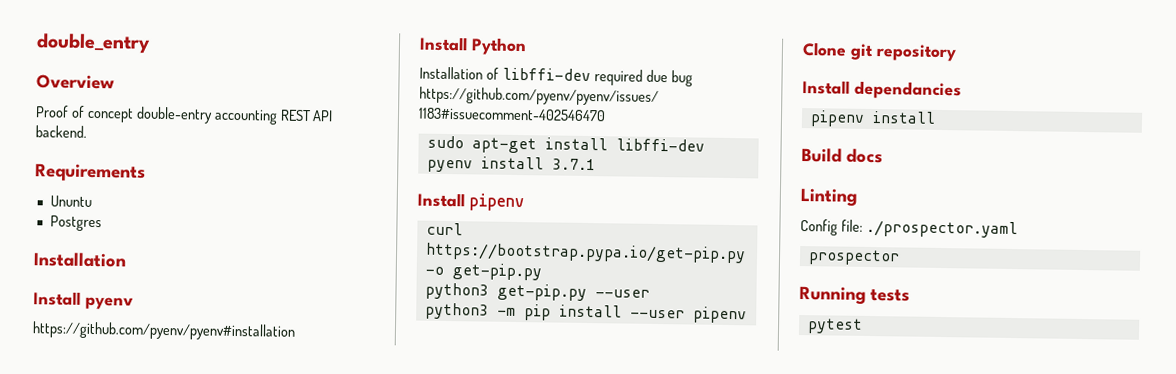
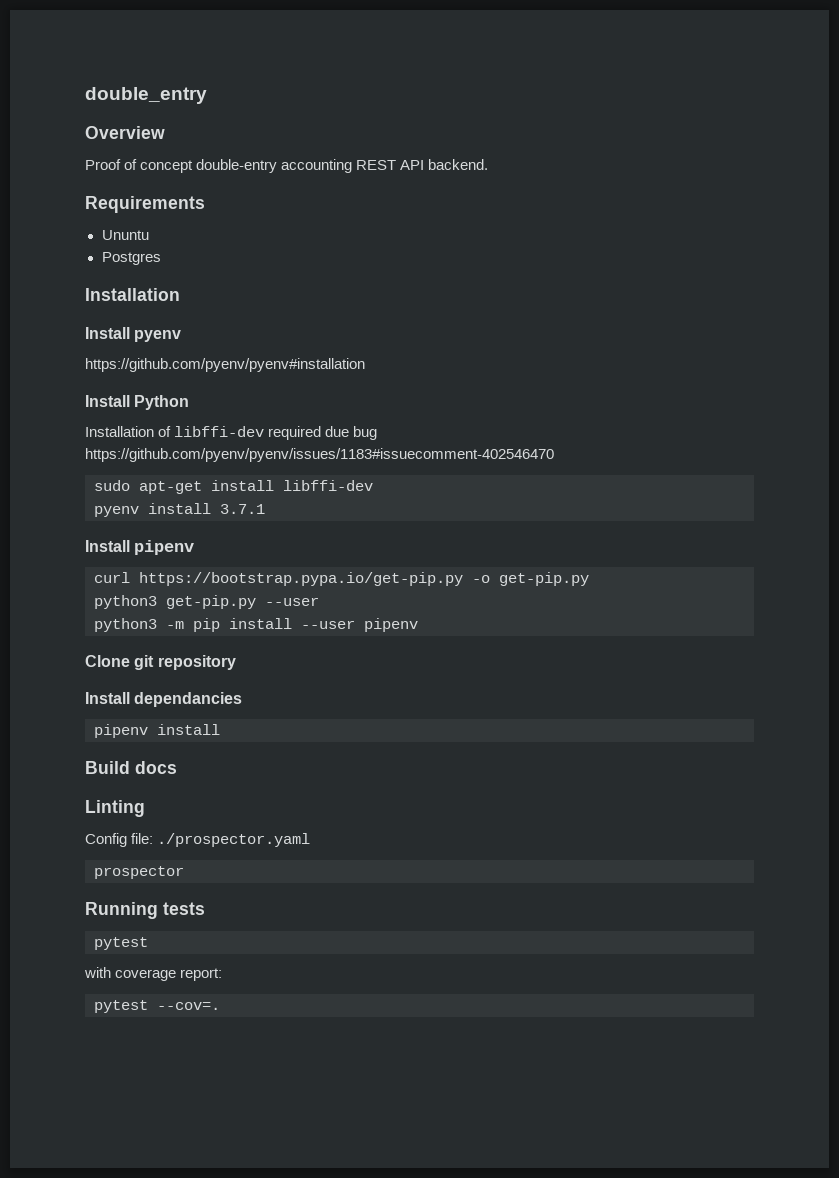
+ with coverage report:
+ pytest --cov=.

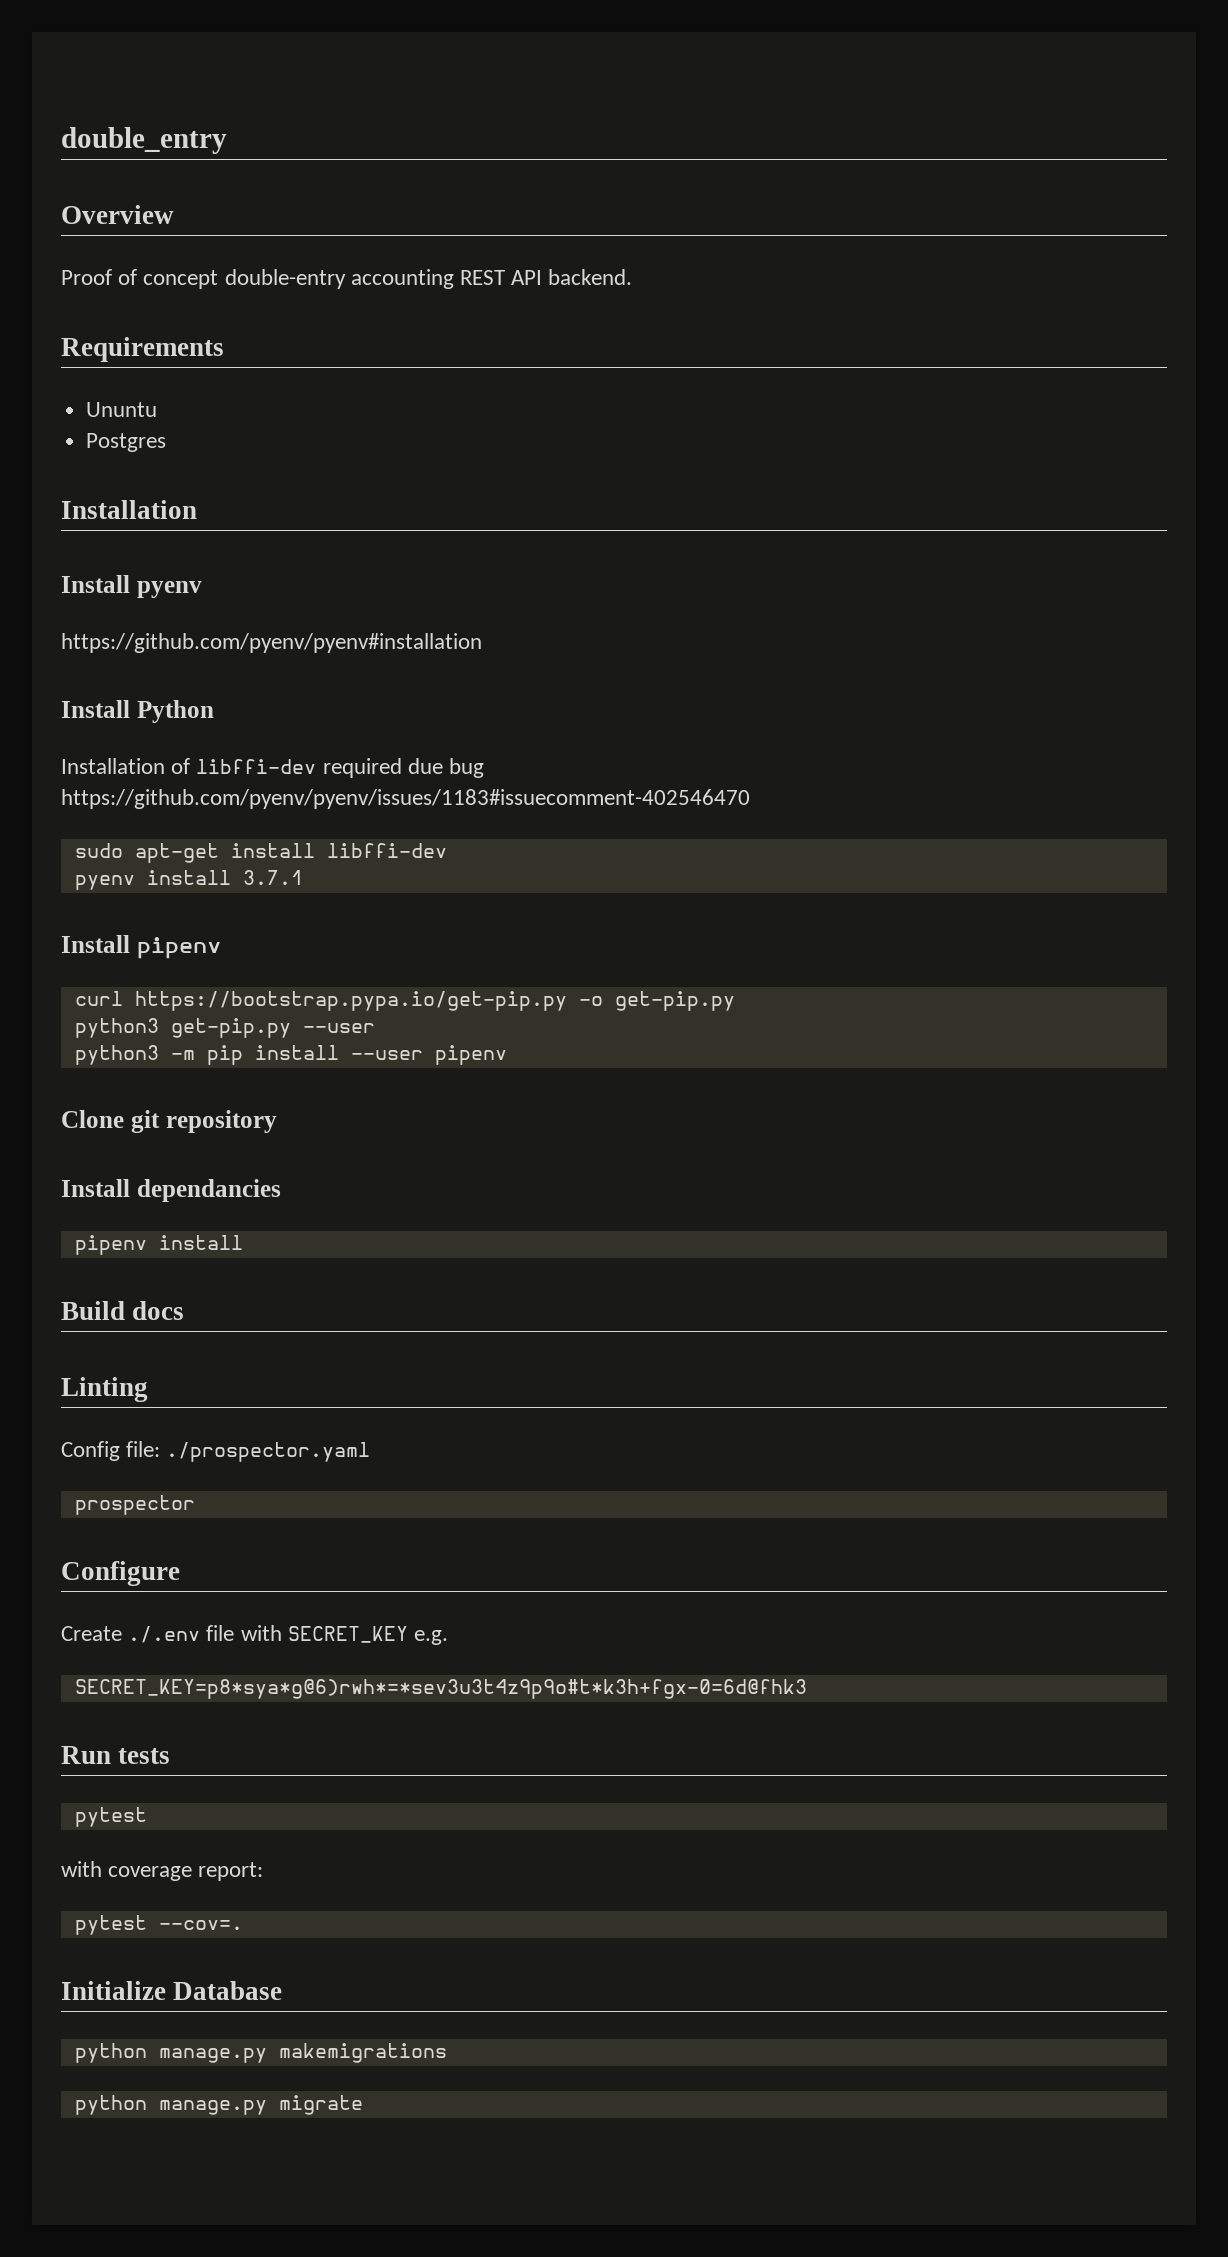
- Running tests
+ Configure
+ Create ./.env file with SECRET_KEY e.g.
+ SECRET_KEY=p8*sya*g@6)rwh*=*sev3u3t4z9p9o#t*k3h+fgx-0=6d@fhk3
+ Run tests
+ Initialize Database
+ python manage.py makemigrations
+ python manage.py migrate

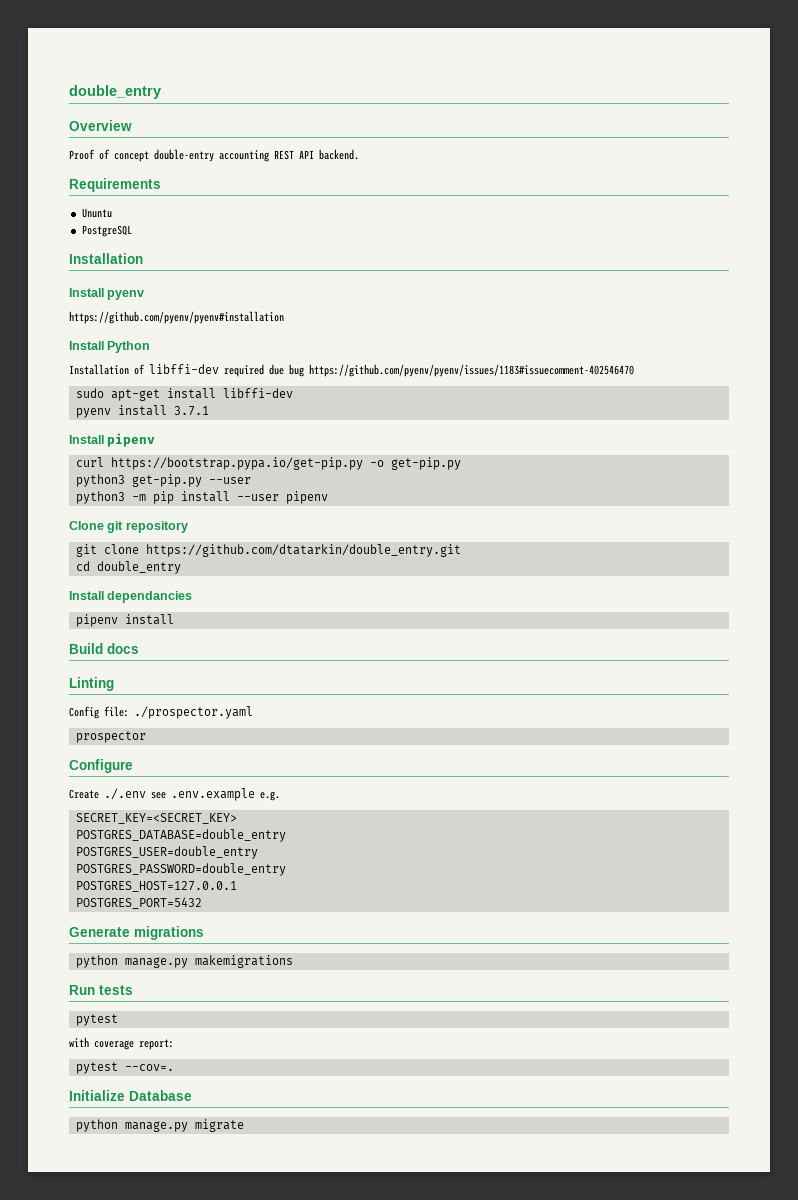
- Postgres
+ PostgreSQL
+ git clone https://github.com/dtatarkin/double_entry.git
+ cd double_entry
- Create ./.env file with SECRET_KEY e.g.
- SECRET_KEY=p8*sya*g@6)rwh*=*sev3u3t4z9p9o#t*k3h+fgx-0=6d@fhk3
+ Create ./.env see .env.example e.g.
+ SECRET_KEY=<SECRET_KEY>
+ POSTGRES_DATABASE=double_entry
+ POSTGRES_USER=double_entry
+ POSTGRES_PASSWORD=double_entry
+ POSTGRES_HOST=127.0.0.1
+ POSTGRES_PORT=5432
+ Generate migrations
+ python manage.py makemigrations
- python manage.py makemigrations

